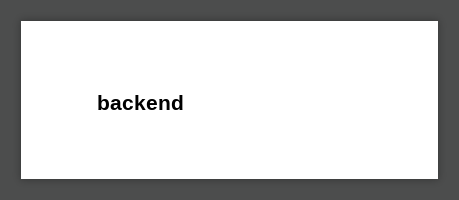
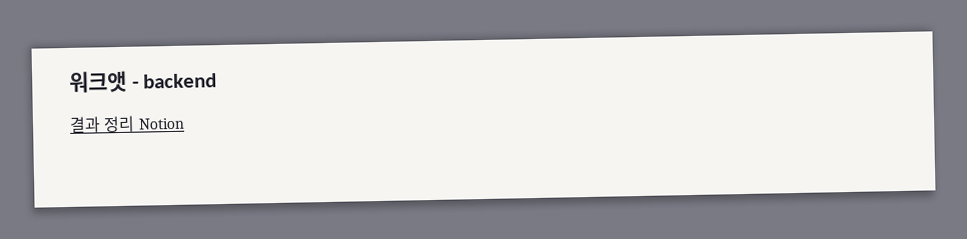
- backend
+ 워크앳 - backend
+ 결과 정리 Notion

